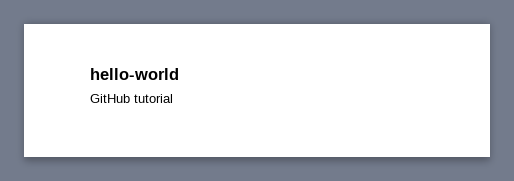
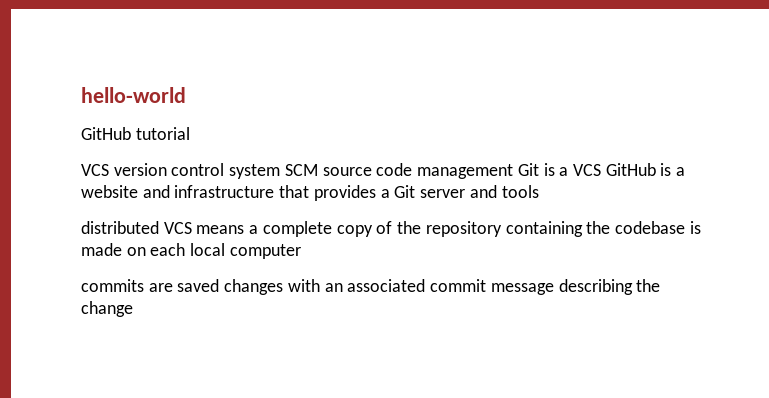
+ VCS version control system SCM source code management Git is a VCS GitHub is a website and infrastructure that provides a Git server and tools
+ distributed VCS means a complete copy of the repository containing the codebase is made on each local computer
+ commits are saved changes with an associated commit message describing the change

